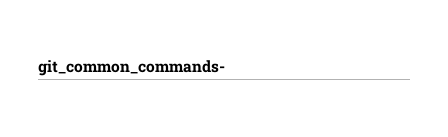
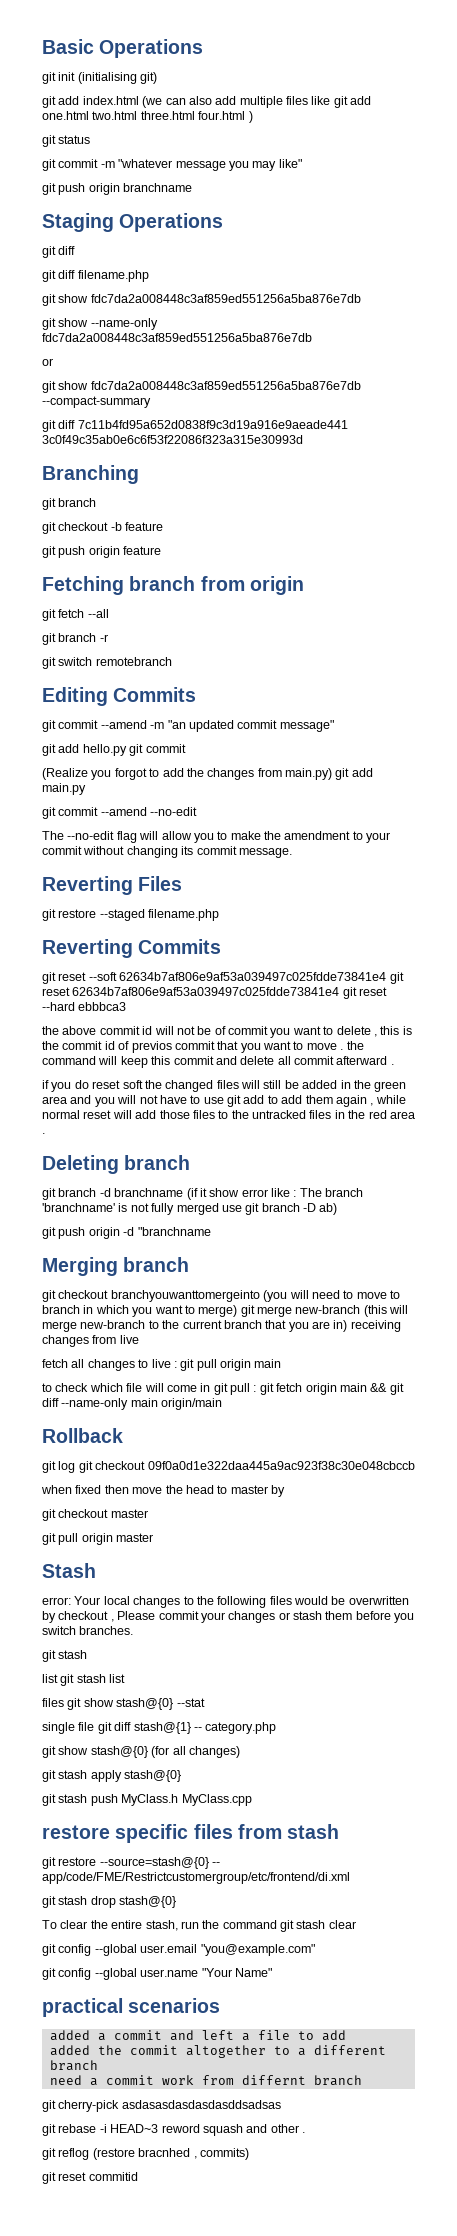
- git_common_commands-
+ Basic Operations
+ git init (initialising git)
+ git add index.html (we can also add multiple files like git add one.html two.html three.html four.html )
+ git status
+ git commit -m "whatever message you may like"
+ git push origin branchname
+ Staging Operations
+ git diff
+ git diff filename.php
+ git show fdc7da2a008448c3af859ed551256a5ba876e7db
+ git show --name-only fdc7da2a008448c3af859ed551256a5ba876e7db
+ or
+ git show fdc7da2a008448c3af859ed551256a5ba876e7db --compact-summary
+ git diff 7c11b4fd95a652d0838f9c3d19a916e9aeade441 3c0f49c35ab0e6c6f53f22086f323a315e30993d
+ Branching
+ git branch
+ git checkout -b feature
+ git push origin feature
+ Fetching branch from origin
+ git fetch --all
+ git branch -r
+ git switch remotebranch
+ Editing Commits
+ git commit --amend -m "an updated commit message"
+ git add hello.py git commit
+ (Realize you forgot to add the changes from main.py) git add main.py
+ git commit --amend --no-edit
+ The --no-edit flag will allow you to make the amendment to your commit without changing its commit message.
+ Reverting Files
+ git restore --staged filename.php
+ Reverting Commits
+ git reset --soft 62634b7af806e9af53a039497c025fdde73841e4 git reset 62634b7af806e9af53a039497c025fdde73841e4 git reset --hard ebbbca3
+ the above commit id will not be of commit you want to delete , this is the commit id of previos commit that you want to move . the command will keep this commit and delete all commit afterward .
+ if you do reset soft the changed files will still be added in the green area and you will not have to use git add to add them again , while normal reset will add those files to the untracked files in the red area .
+ Deleting branch
+ git branch -d branchname (if it show error like : The branch 'branchname' is not fully merged use git branch -D ab)
+ git push origin -d "branchname
+ Merging branch
+ git checkout branchyouwanttomergeinto (you will need to move to branch in which you want to merge) git merge new-branch (this will merge new-branch to the current branch that you are in) receiving changes from live
+ fetch all changes to live : git pull origin main
+ to check which file will come in git pull : git fetch origin main && git diff --name-only main origin/main
+ Rollback
+ git log git checkout 09f0a0d1e322daa445a9ac923f38c30e048cbccb
+ when fixed then move the head to master by
+ git checkout master
+ git pull origin master
+ Stash
+ error: Your local changes to the following files would be overwritten by checkout , Please commit your changes or stash them before you switch branches.
+ git stash
+ list git stash list
+ files git show stash@{0} --stat
+ single file git diff stash@{1} -- category.php
+ git show stash@{0} (for all changes)
+ git stash apply stash@{0}
+ git stash push MyClass.h MyClass.cpp
+ restore specific files from stash
+ git restore --source=stash@{0} -- app/code/FME/Restrictcustomergroup/etc/frontend/di.xml
+ git stash drop stash@{0}
+ To clear the entire stash, run the command git stash clear
+ git config --global user.email "you@example.com"
+ git config --global user.name "Your Name"
+ practical scenarios
+ added a commit and left a file to add
+ added the commit altogether to a different branch
+ need a commit work from differnt branch
+ git cherry-pick asdasasdasdasdasddsadsas
+ git rebase -i HEAD~3 reword squash and other .
+ git reflog (restore bracnhed , commits)
+ git reset commitid

